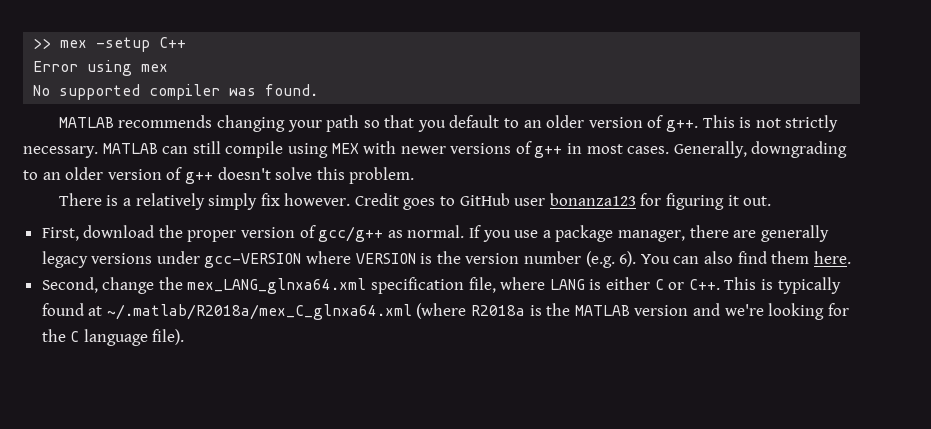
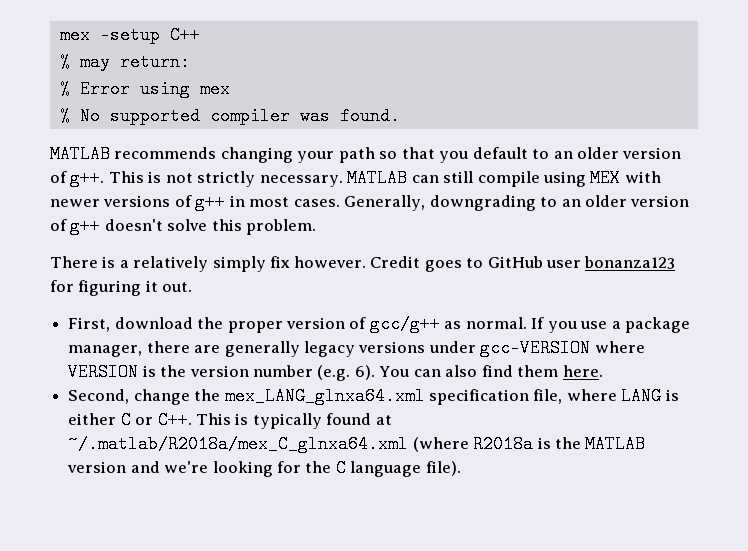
- >> mex -setup C++
+ mex -setup C++
- Error using mex
+ % may return:
+ % Error using mex
- No supported compiler was found.
+ % No supported compiler was found.

